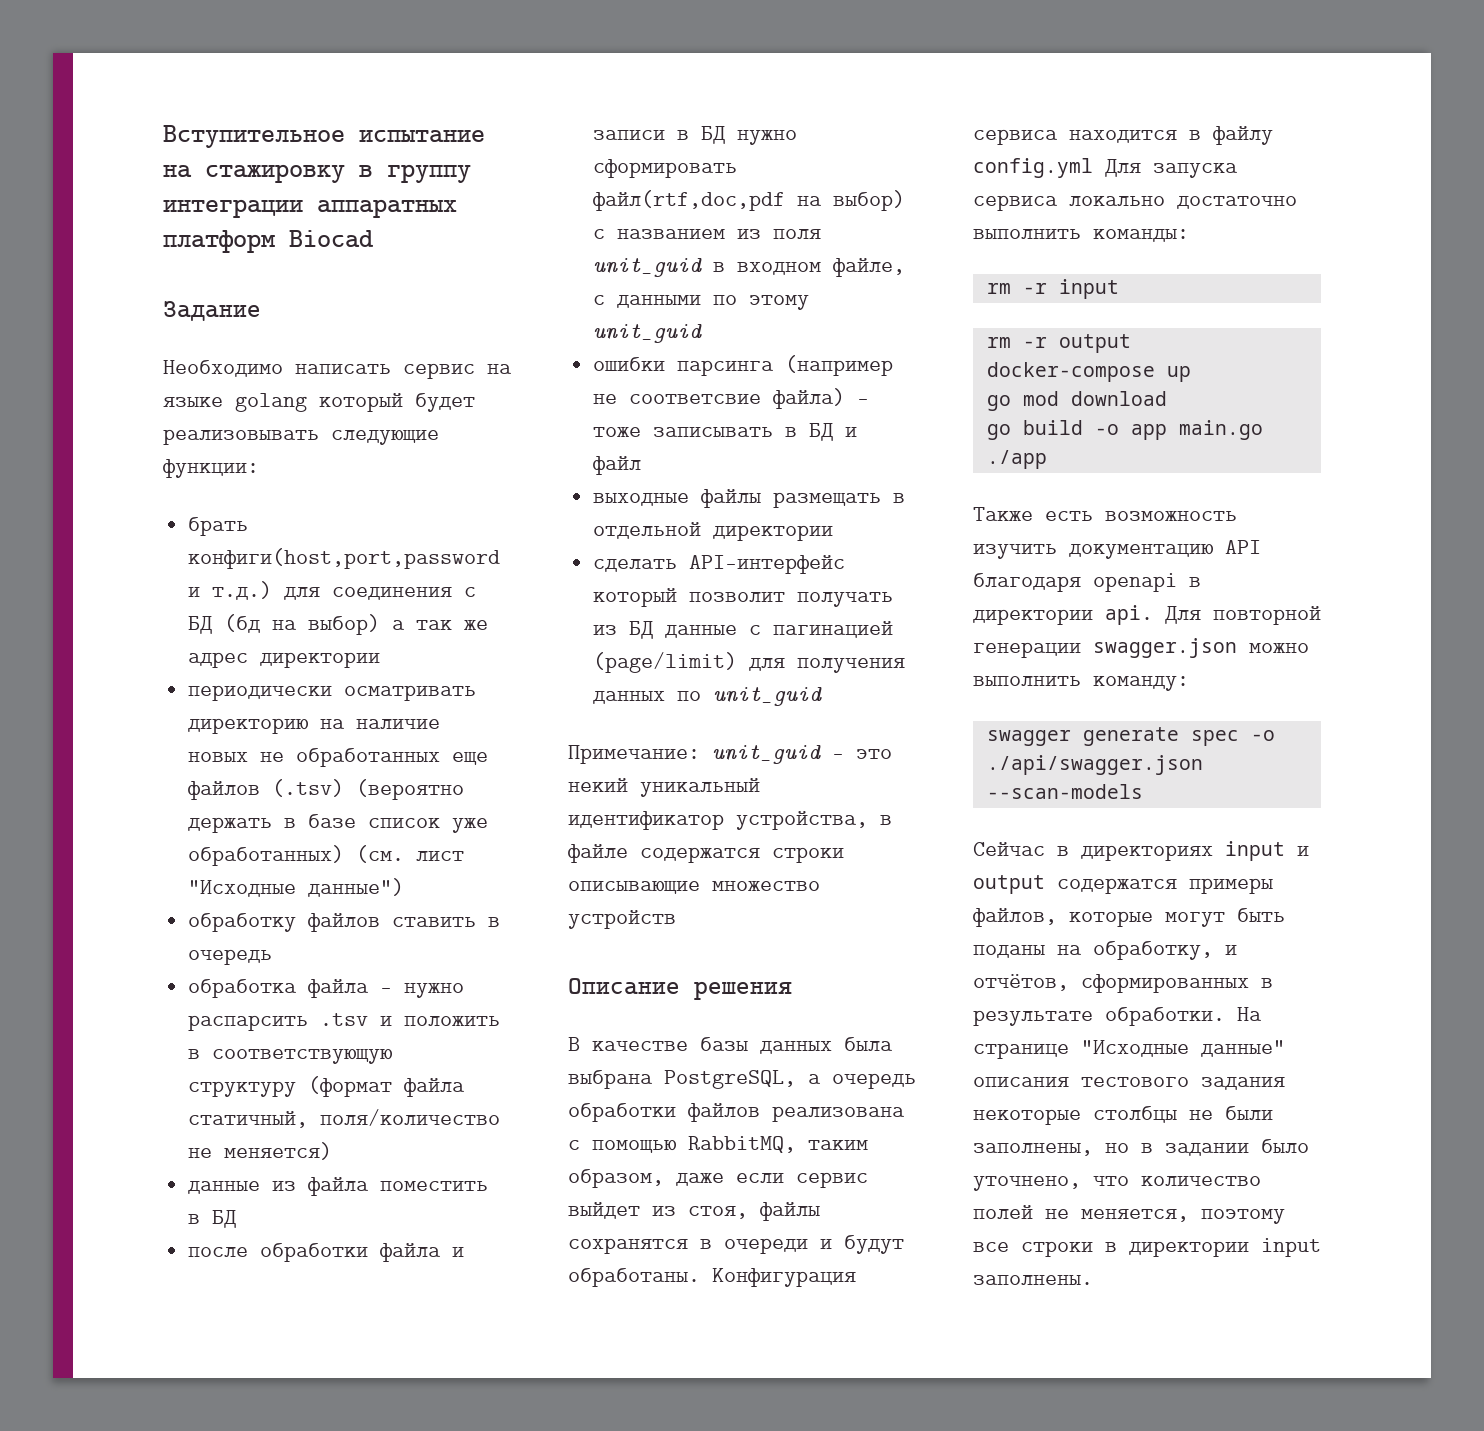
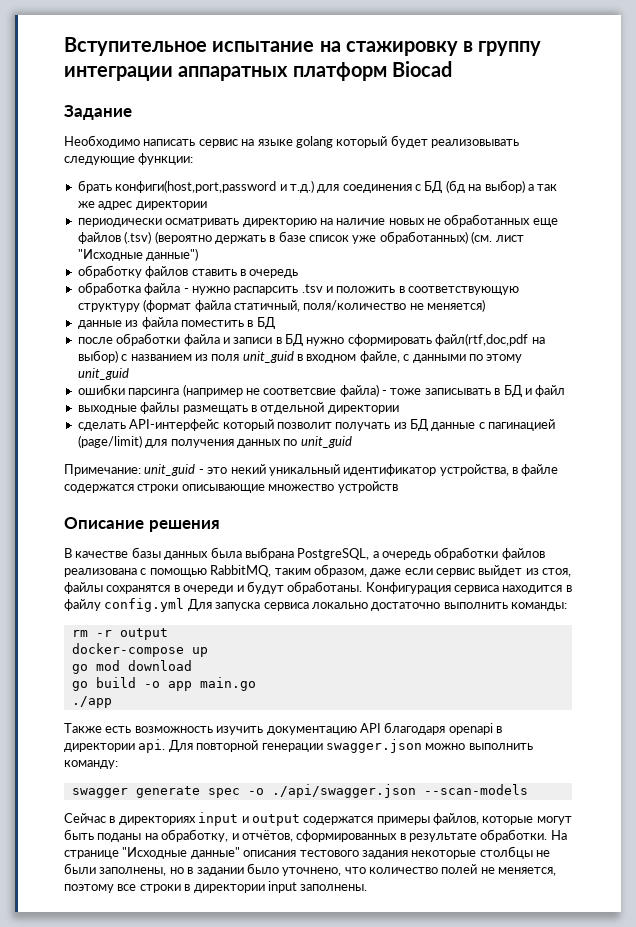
- rm -r input

